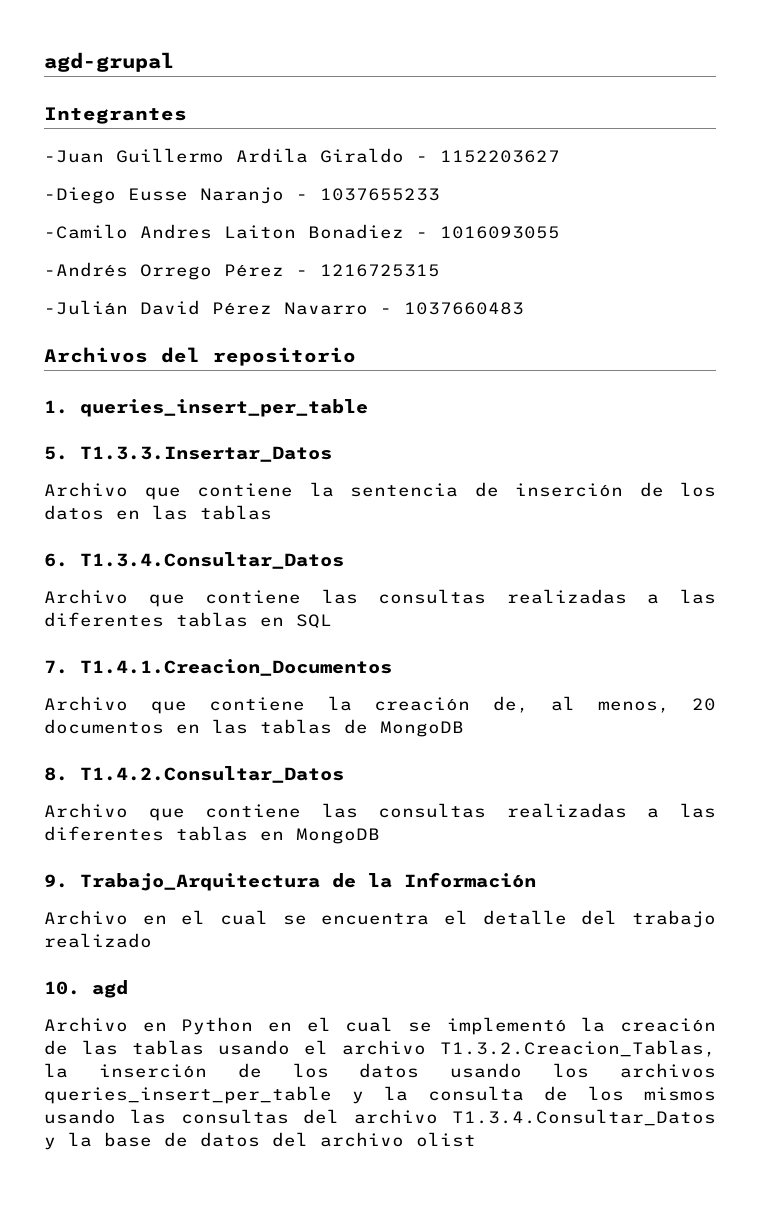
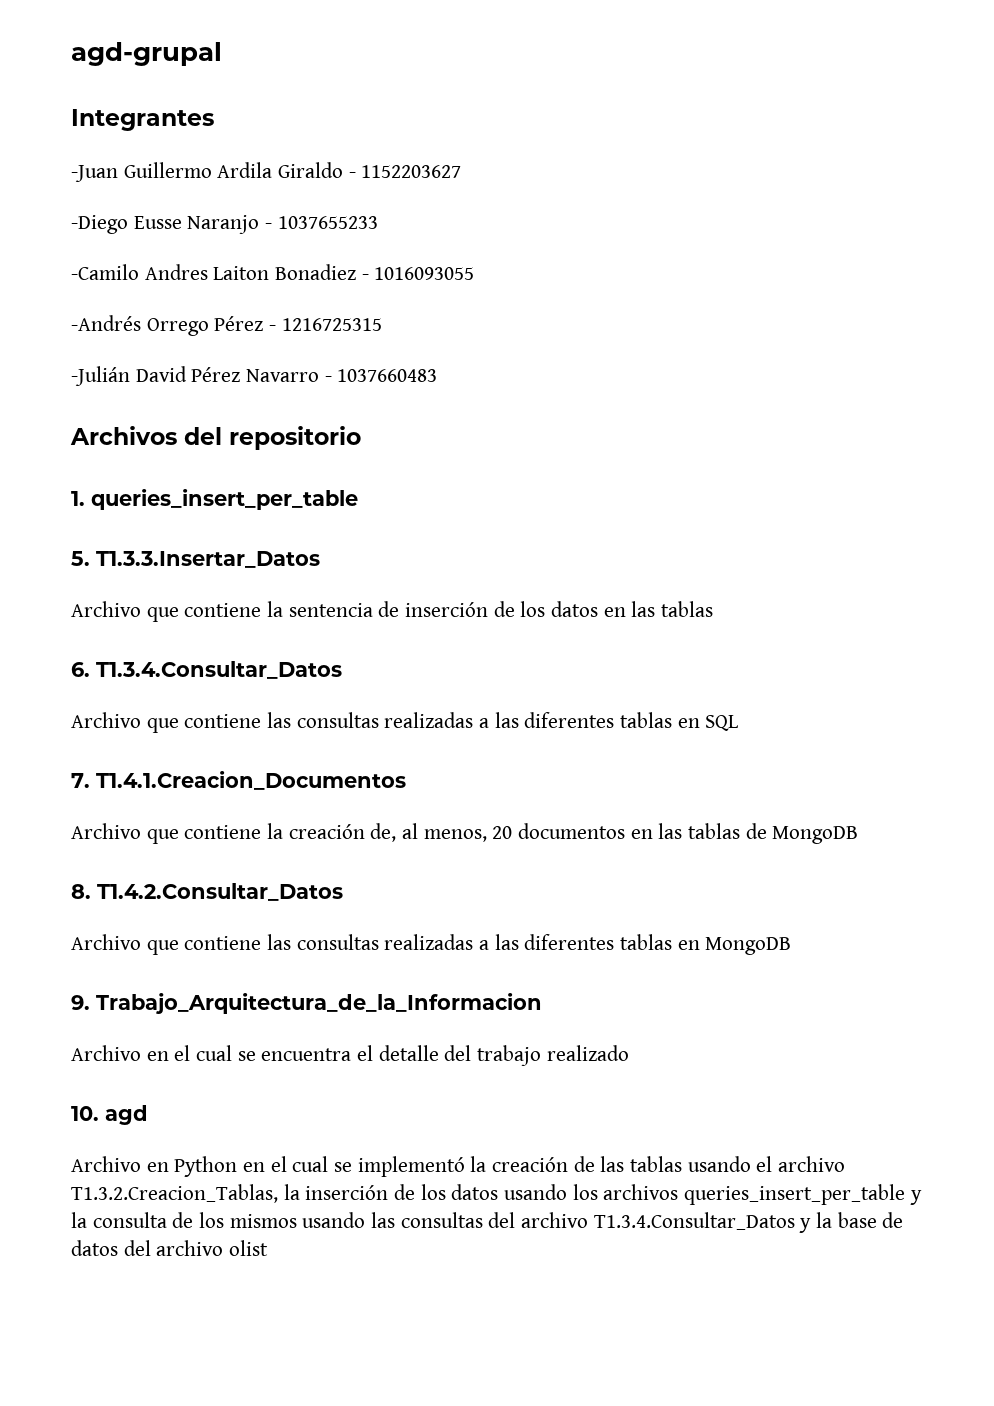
- 9. Trabajo_Arquitectura de la Información
+ 9. Trabajo_Arquitectura_de_la_Informacion

